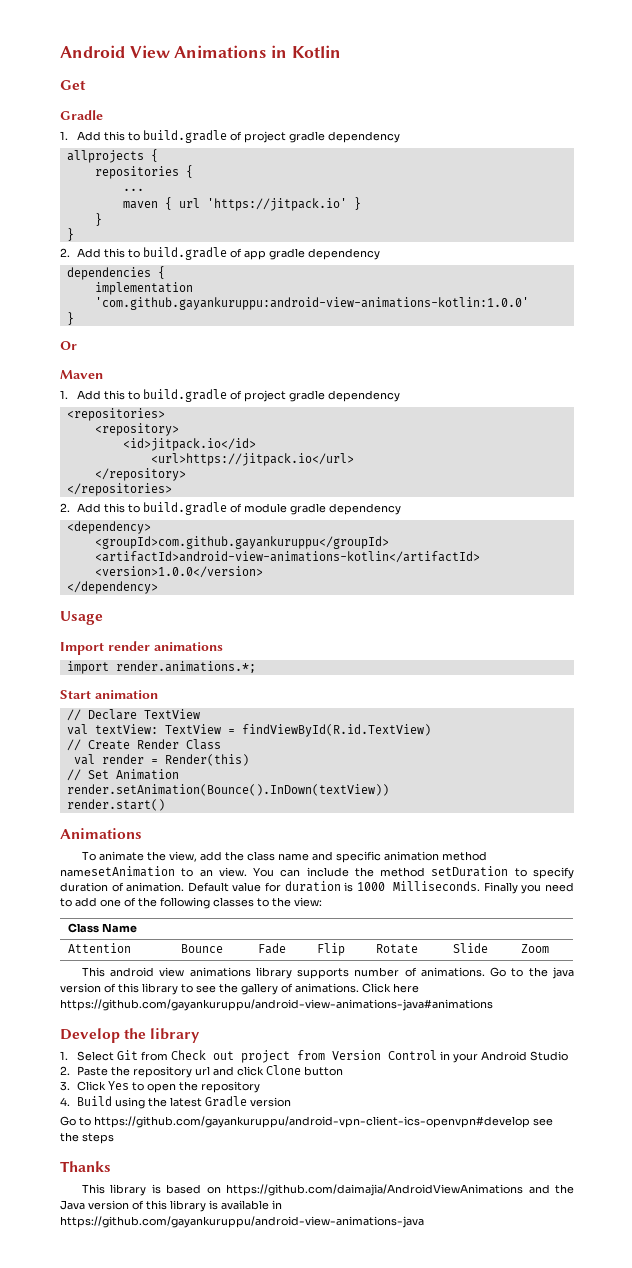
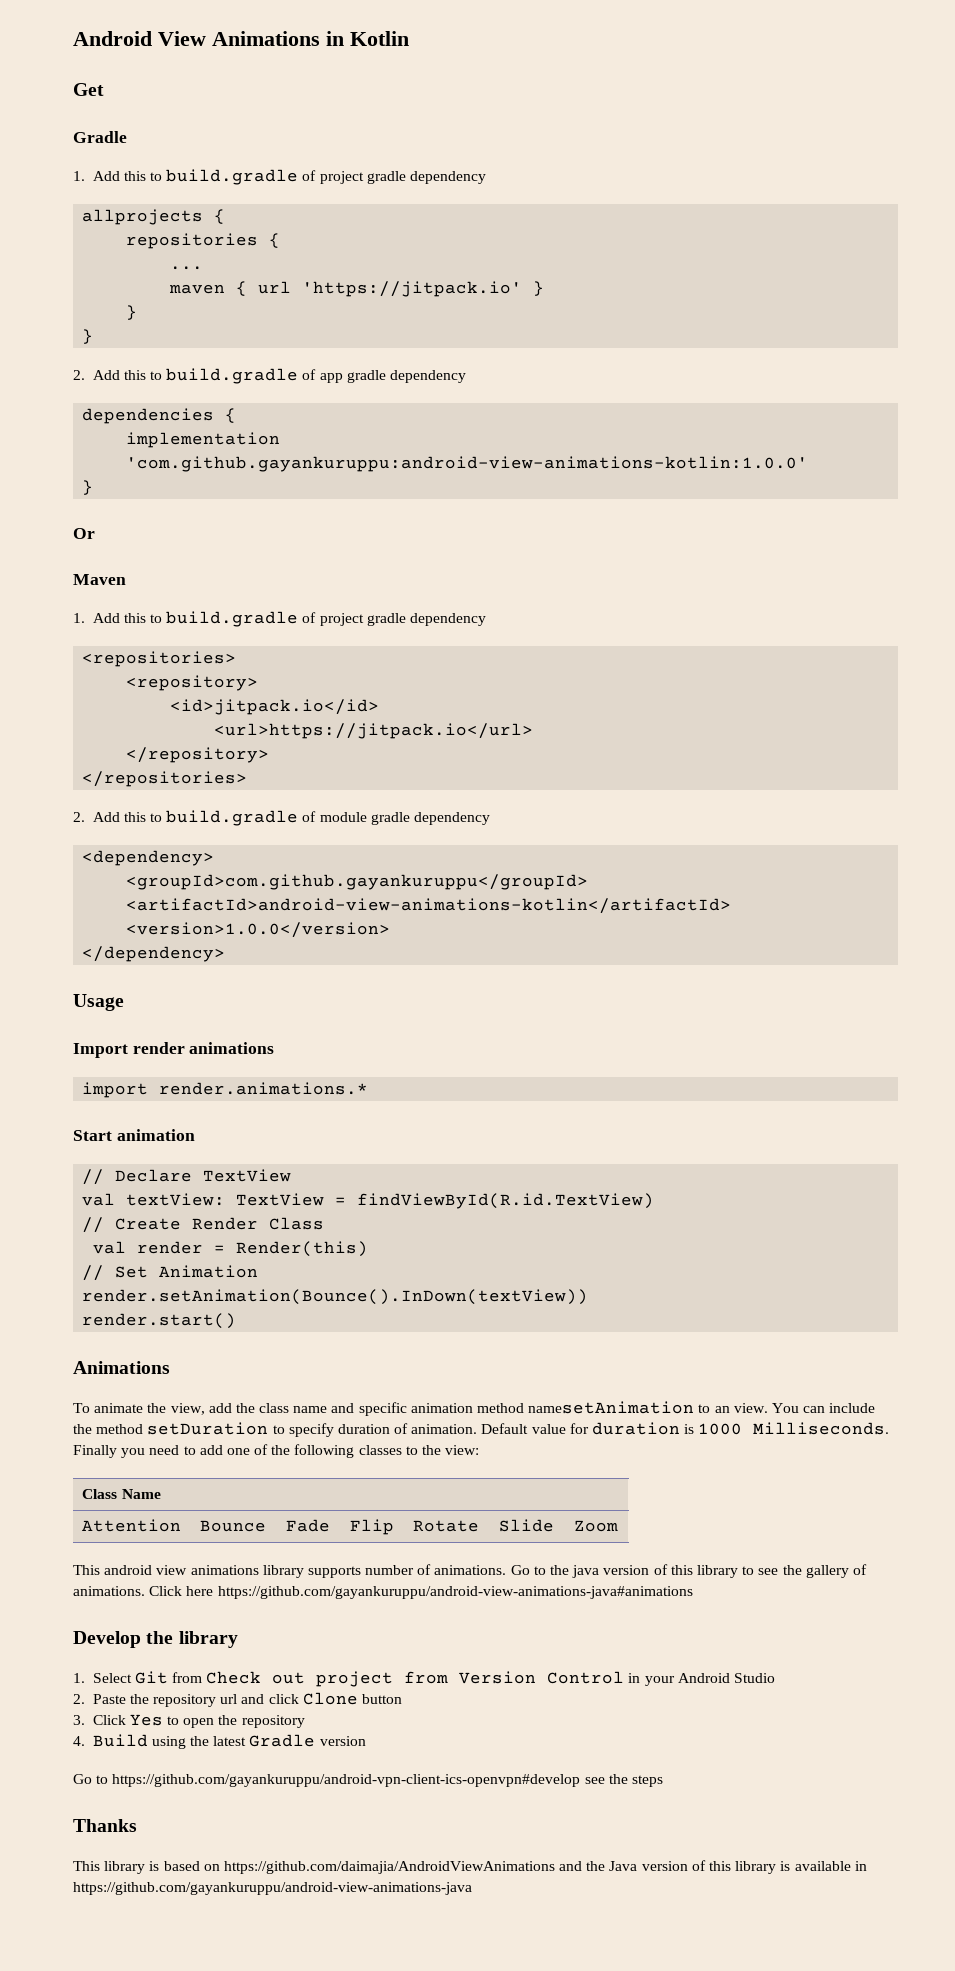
- import render.animations.*;
+ import render.animations.*

